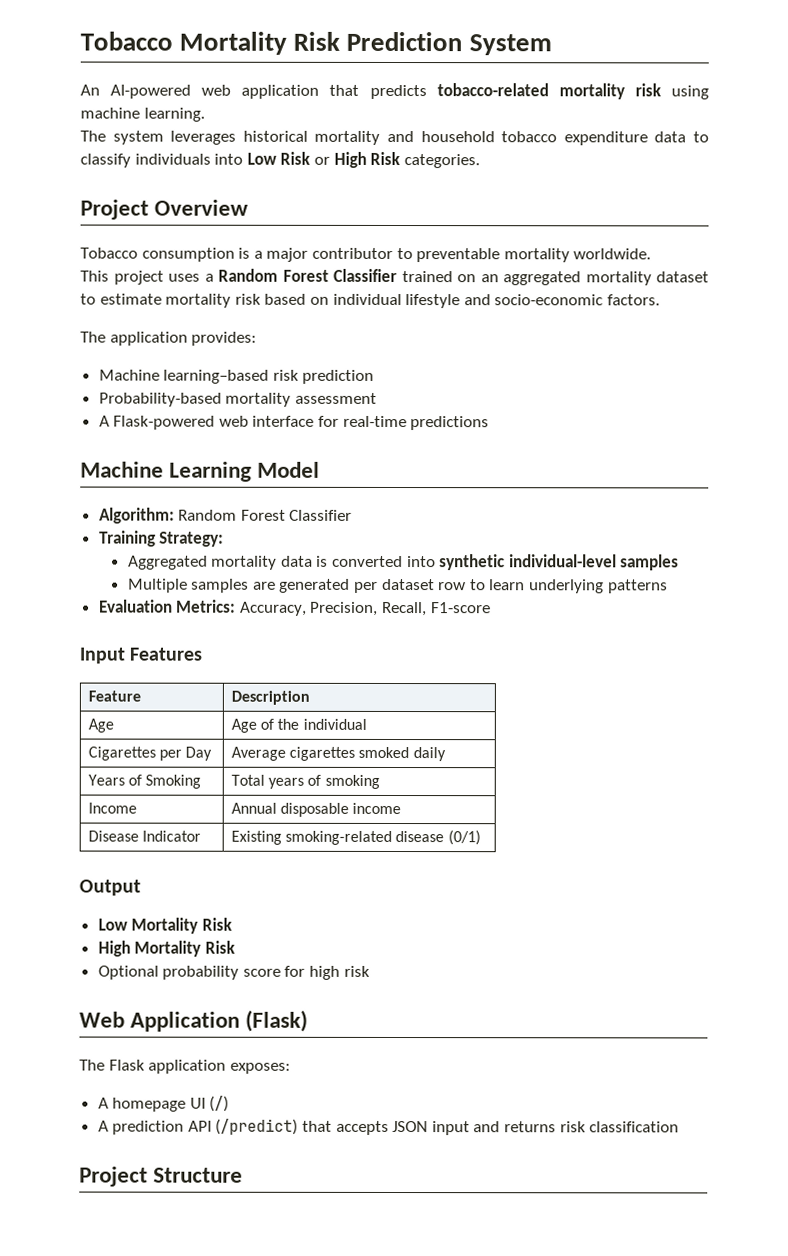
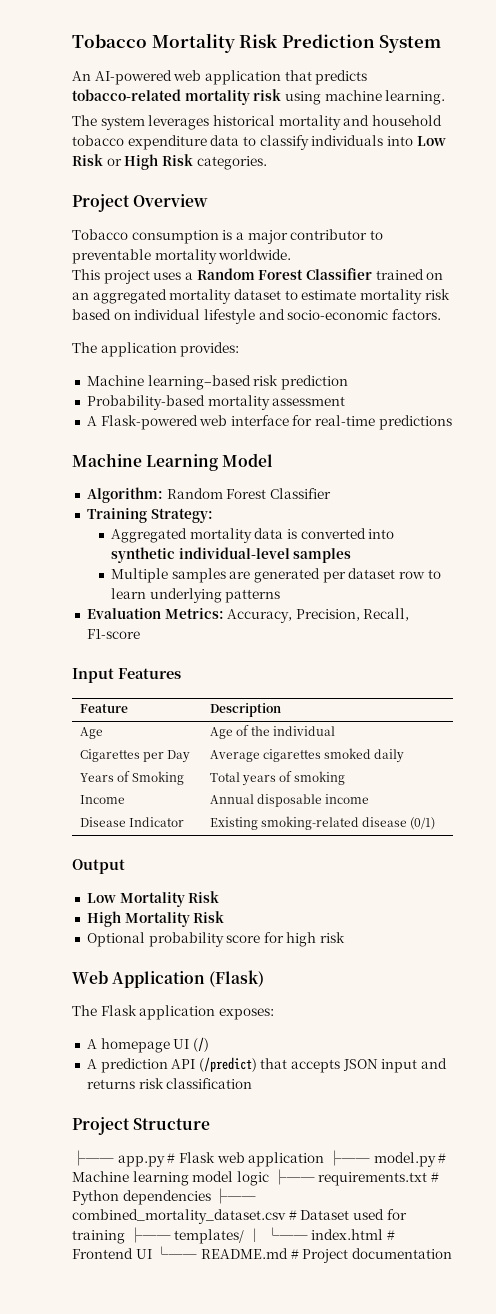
+ ├── app.py # Flask web application ├── model.py # Machine learning model logic ├── requirements.txt # Python dependencies ├── combined_mortality_dataset.csv # Dataset used for training ├── templates/ │ └── index.html # Frontend UI └── README.md # Project documentation

